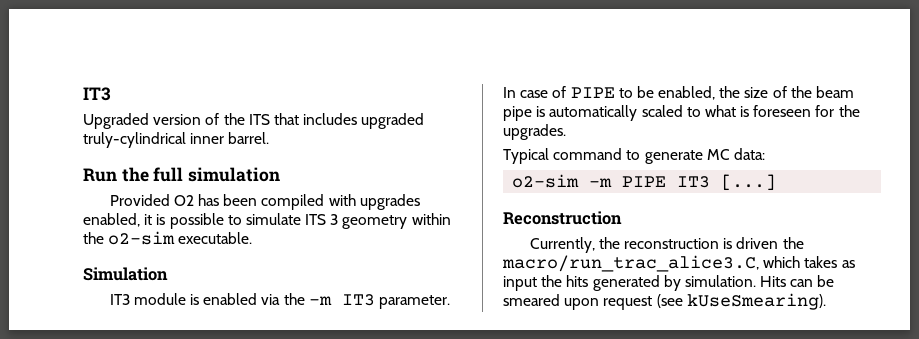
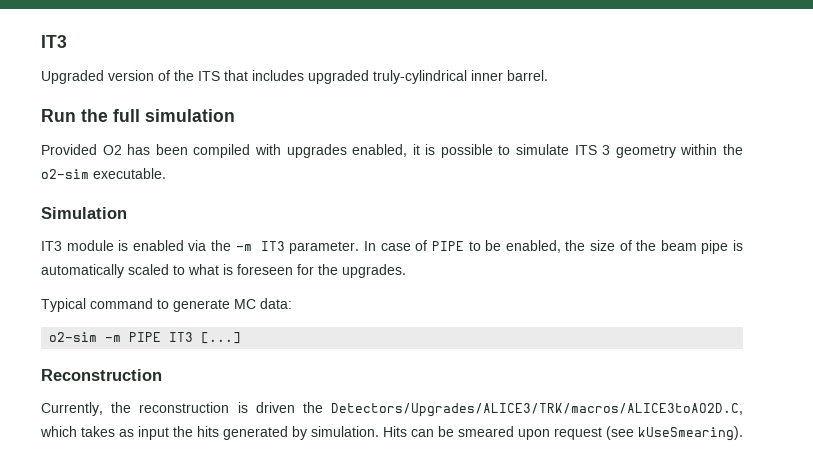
- Currently, the reconstruction is driven the macro/run_trac_alice3.C, which takes as input the hits generated by simulation.
+ Currently, the reconstruction is driven the Detectors/Upgrades/ALICE3/TRK/macros/ALICE3toAO2D.C, which takes as input the hits generated by simulation.

